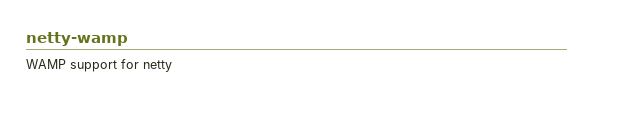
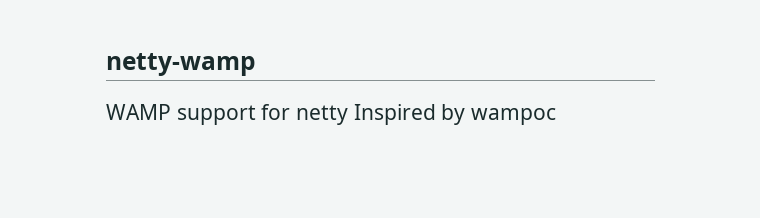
- WAMP support for netty
+ WAMP support for netty Inspired by wampoc

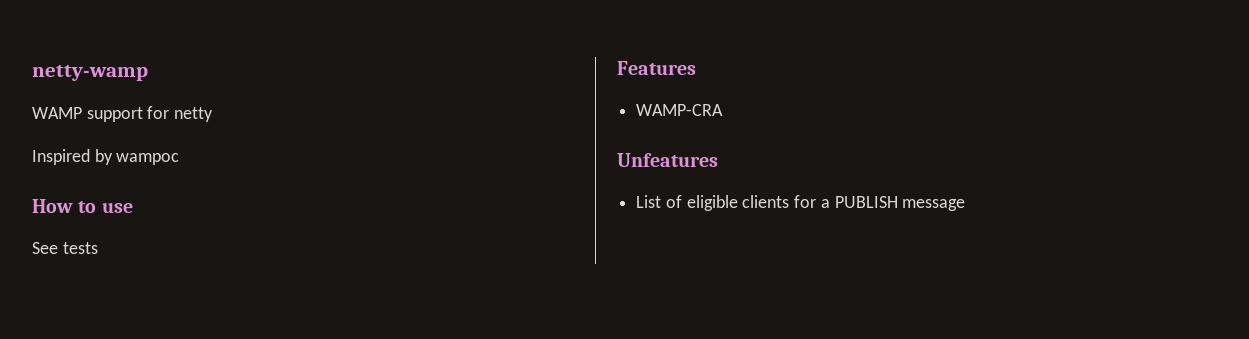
- WAMP support for netty Inspired by wampoc
+ WAMP support for netty
+ Inspired by wampoc
+ How to use
+ See tests
+ Features
+ WAMP-CRA
+ Unfeatures
+ List of eligible clients for a PUBLISH message

